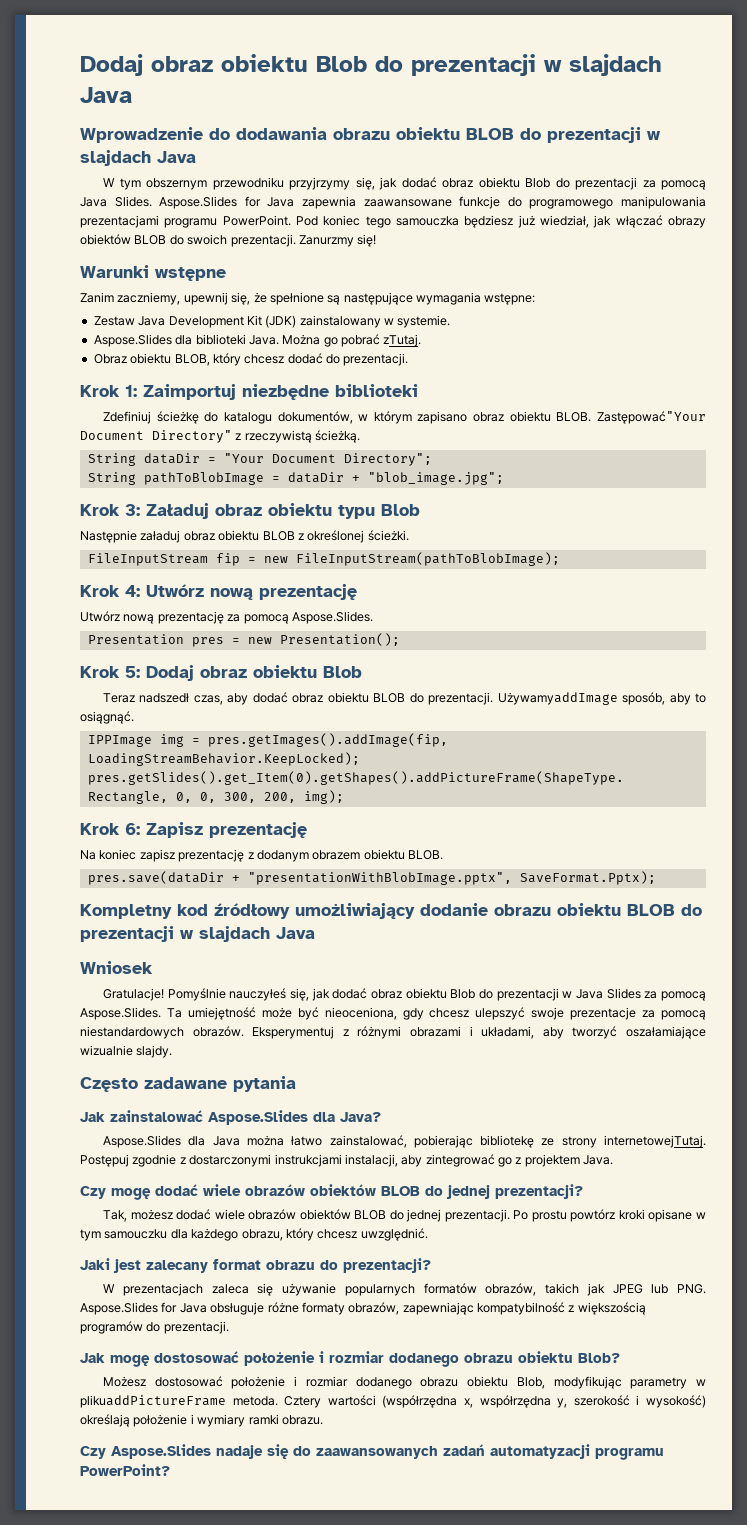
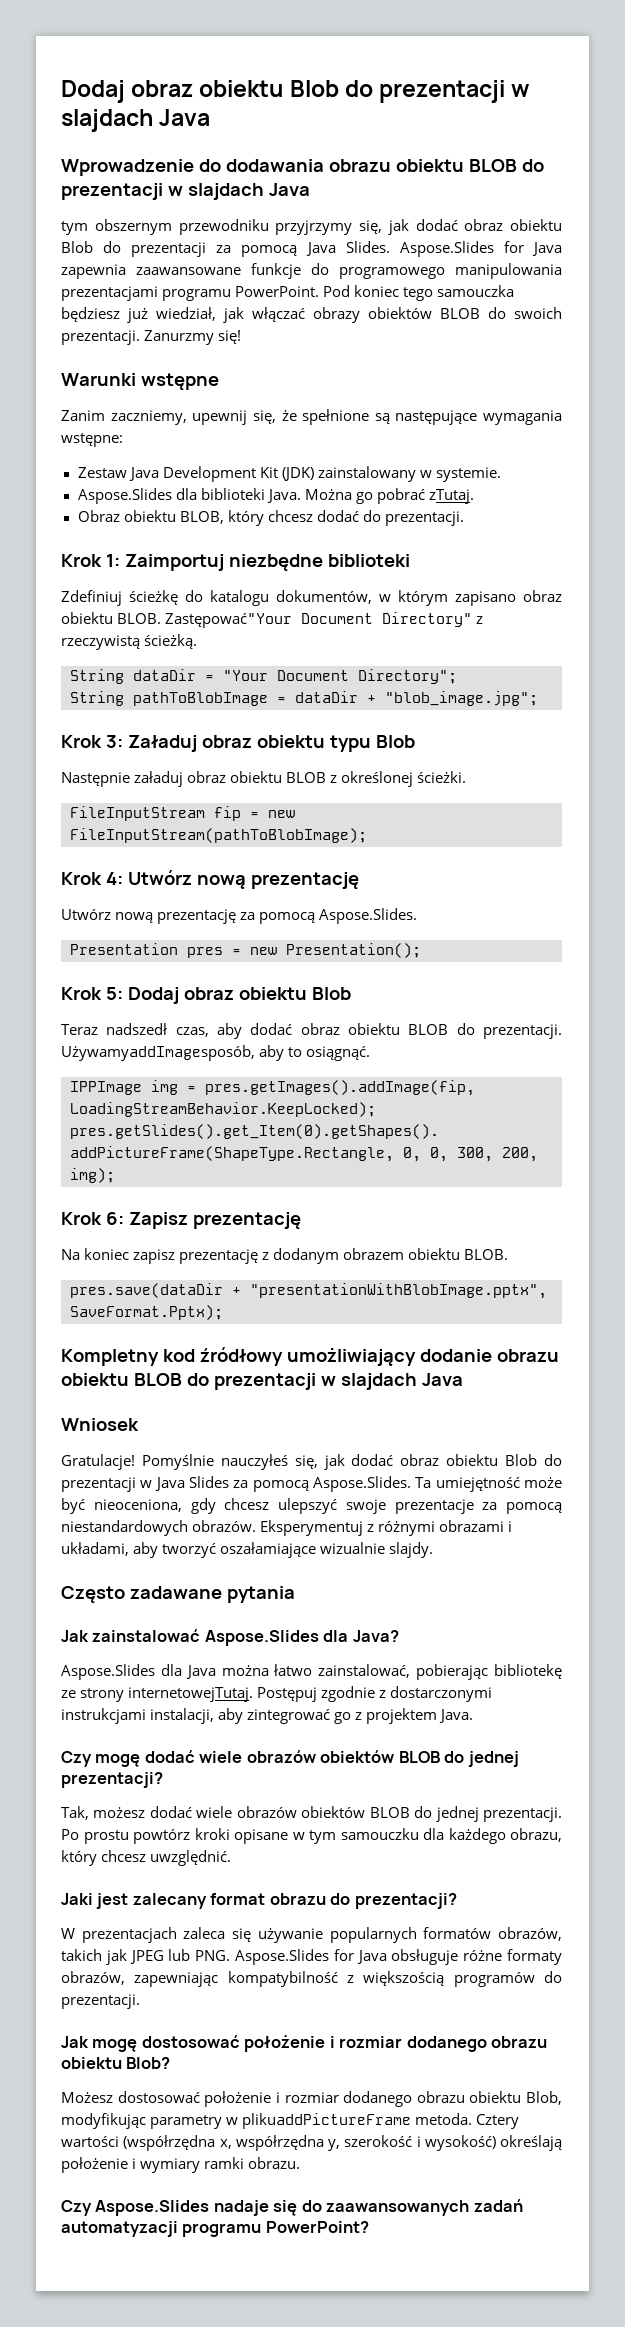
- W tym obszernym przewodniku przyjrzymy się, jak dodać obraz obiektu Blob do prezentacji za pomocą Java Slides.
+ tym obszernym przewodniku przyjrzymy się, jak dodać obraz obiektu Blob do prezentacji za pomocą Java Slides.
- UżywamyaddImage sposób, aby to osiągnąć.
+ UżywamyaddImagesposób, aby to osiągnąć.

